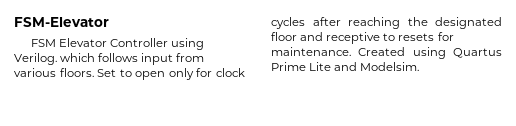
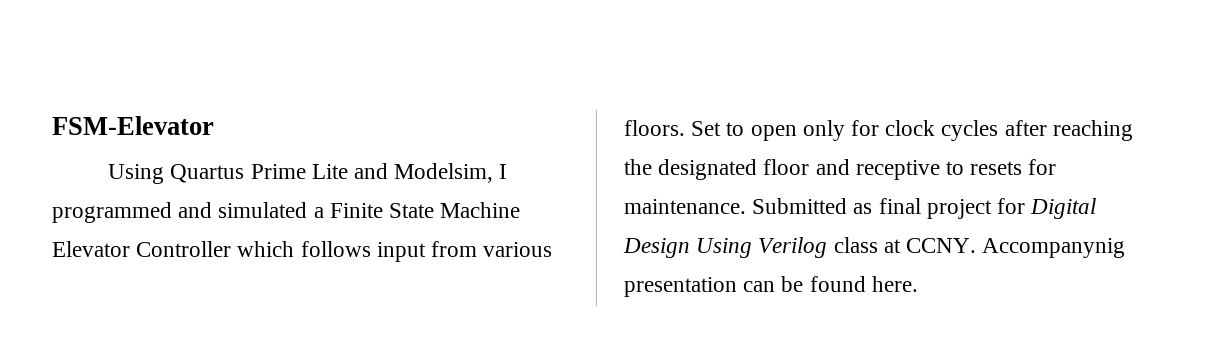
- FSM Elevator Controller using Verilog. which follows input from various floors.
+ Using Quartus Prime Lite and Modelsim, I programmed and simulated a Finite State Machine Elevator Controller which follows input from various floors.
- Created using Quartus Prime Lite and Modelsim.
+ Submitted as final project for Digital Design Using Verilog class at CCNY. Accompanynig presentation can be found here.

